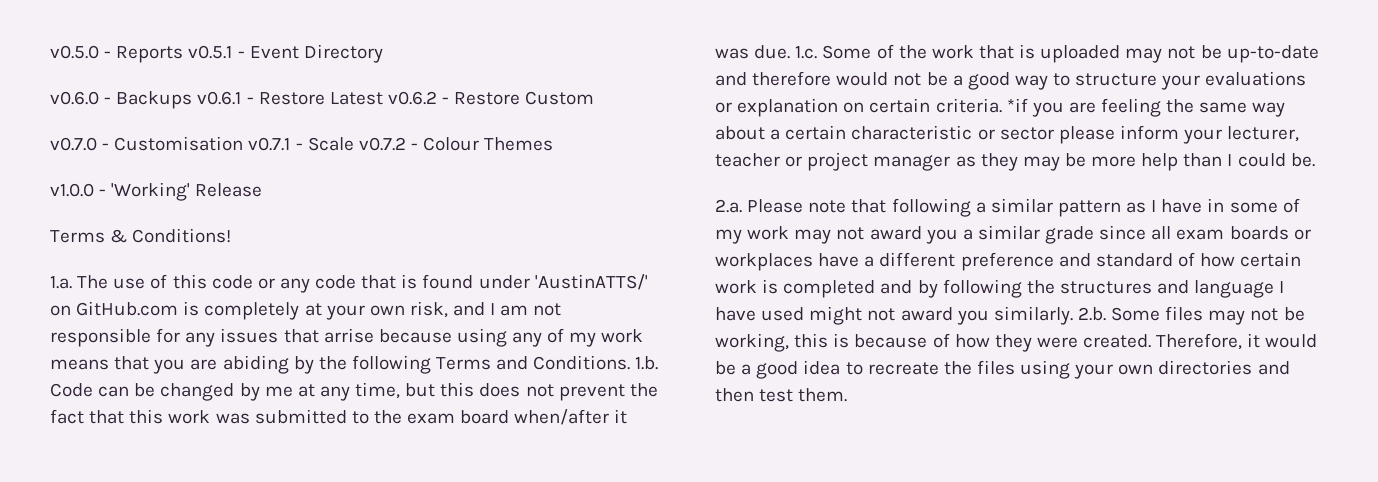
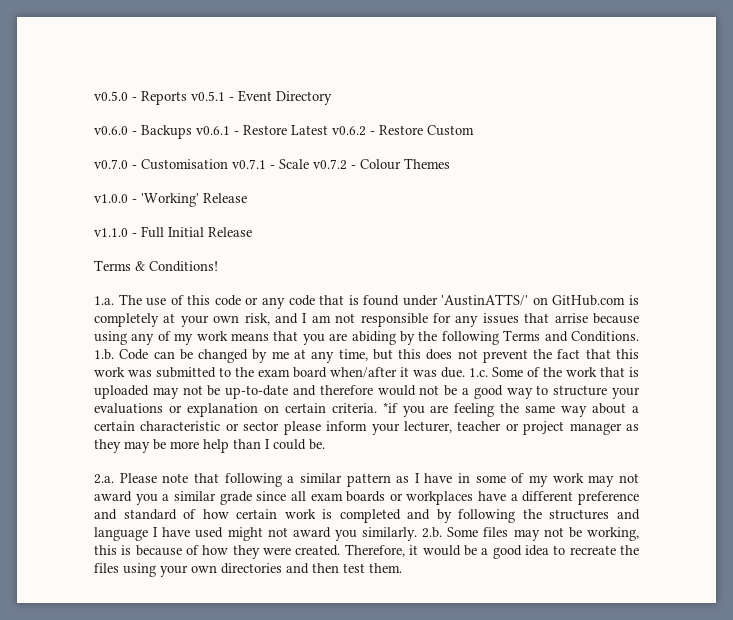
+ v1.1.0 - Full Initial Release

